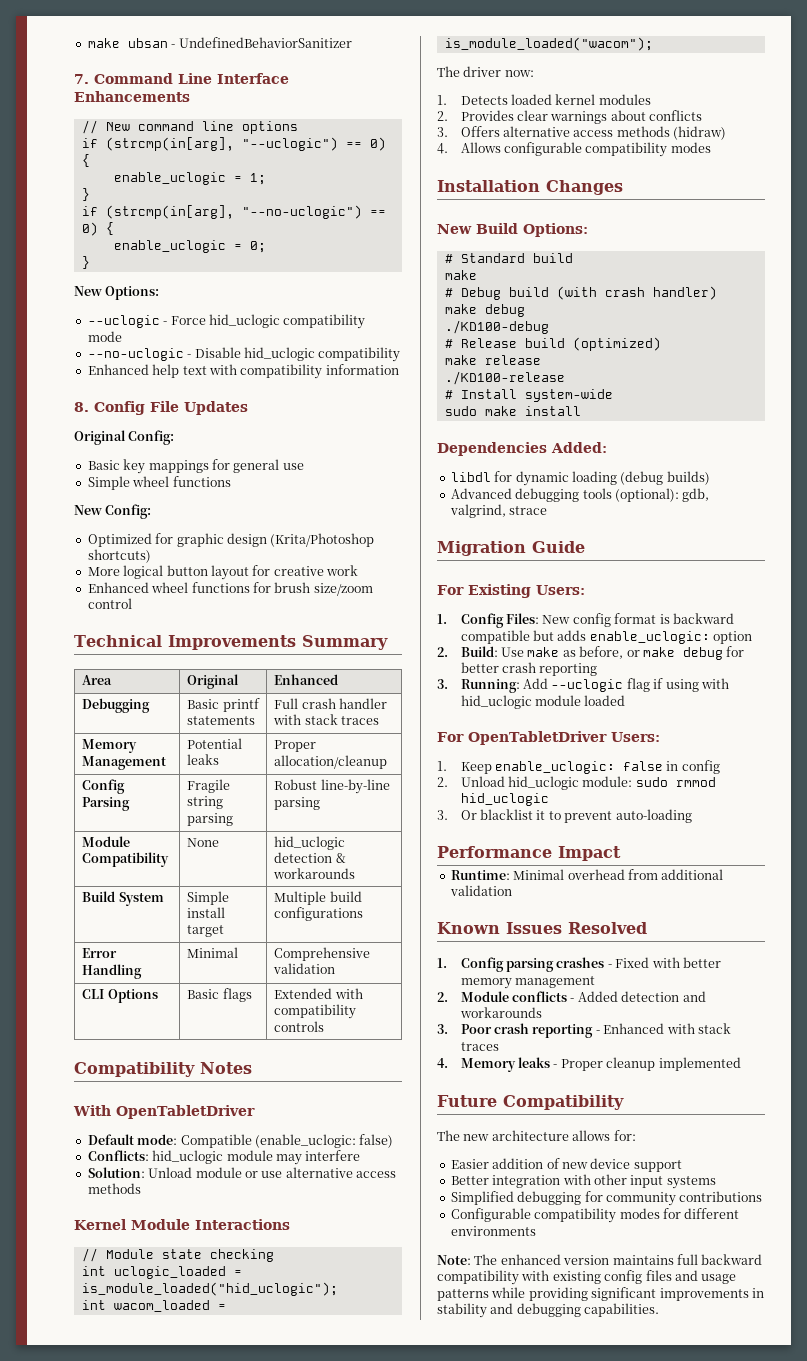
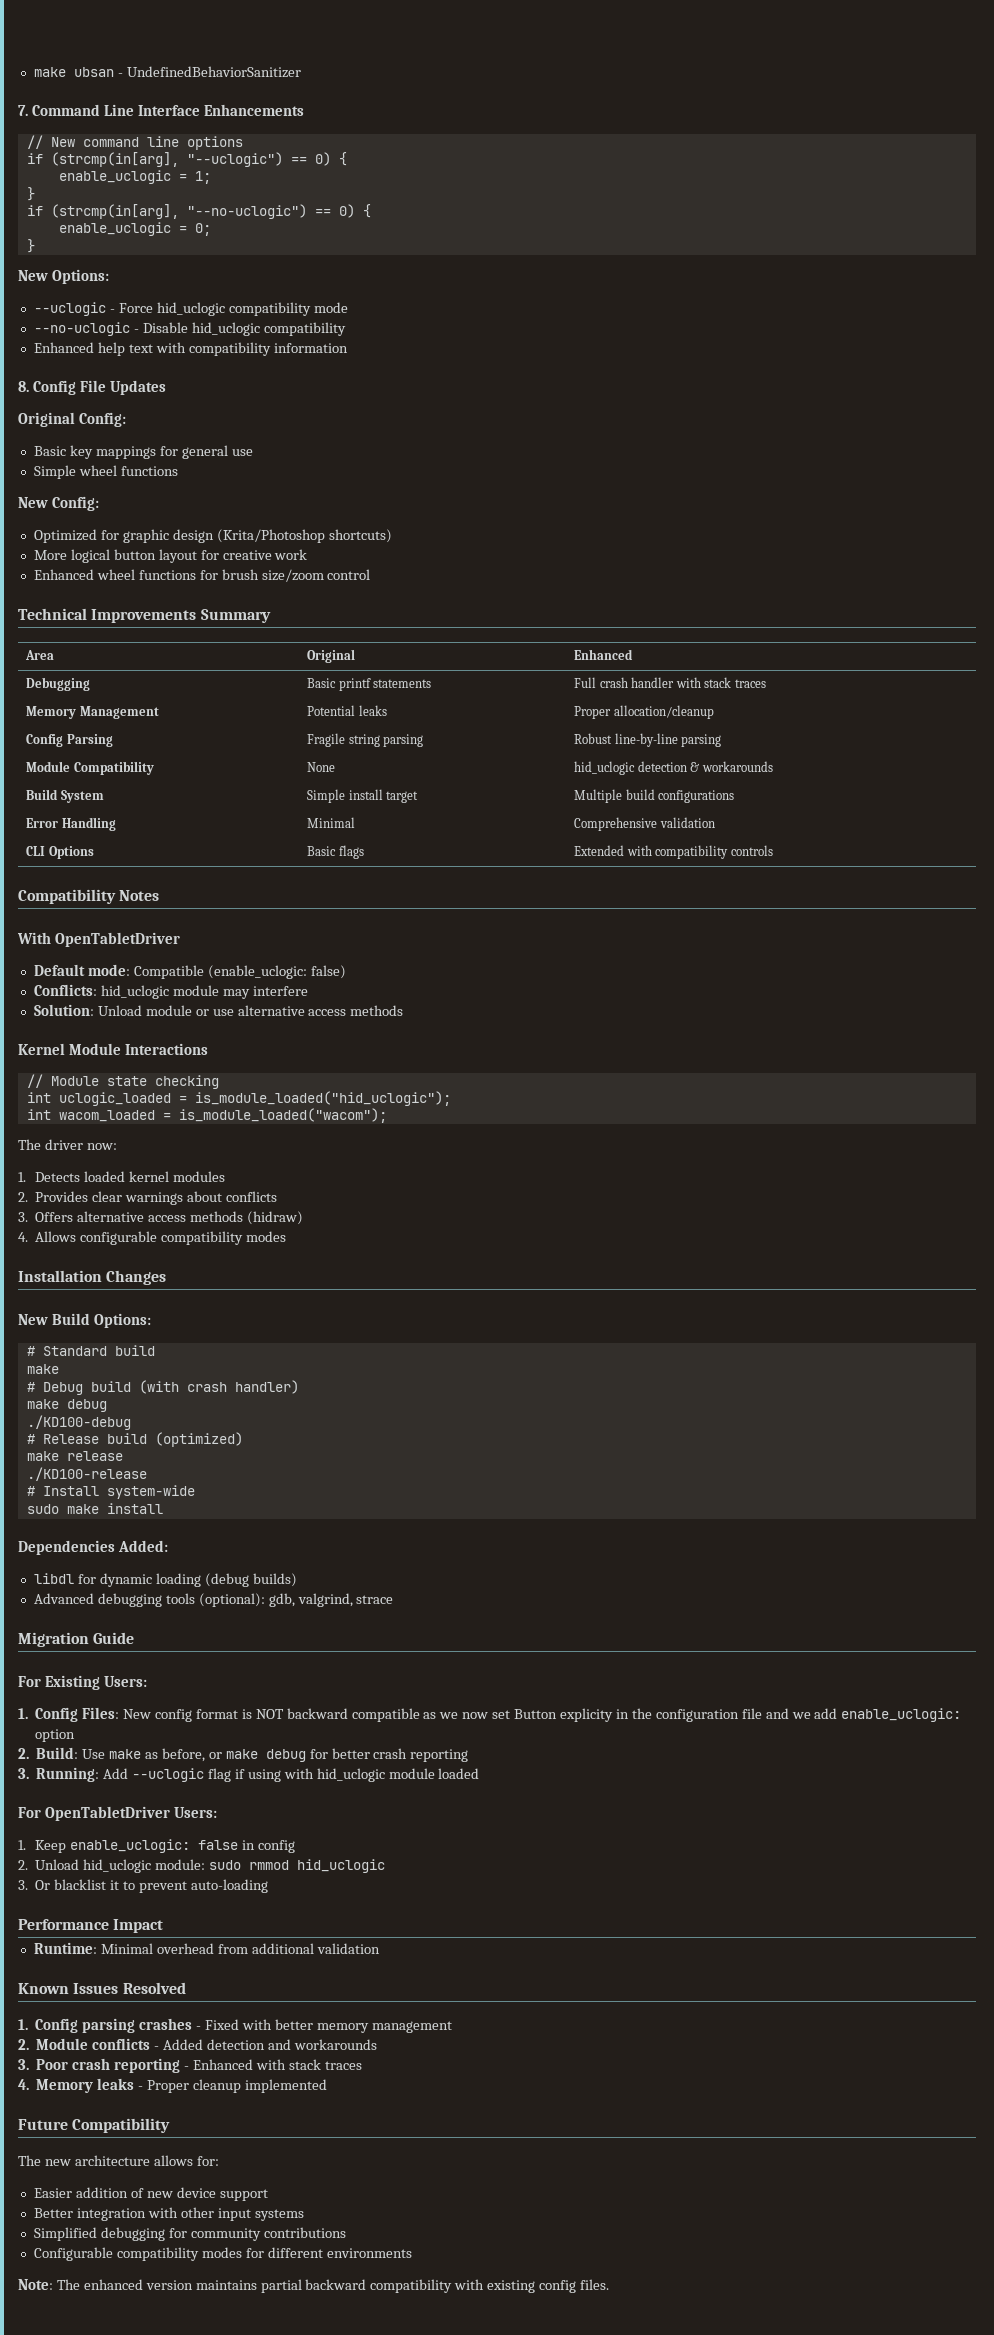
- 1. Config Files: New config format is backward compatible but adds enable_uclogic: option
+ 1. Config Files: New config format is NOT backward compatible as we now set Button explicity in the configuration file and we add enable_uclogic: option
- Note: The enhanced version maintains full backward compatibility with existing config files and usage patterns while providing significant improvements in stability and debugging capabilities.
+ Note: The enhanced version maintains partial backward compatibility with existing config files.

